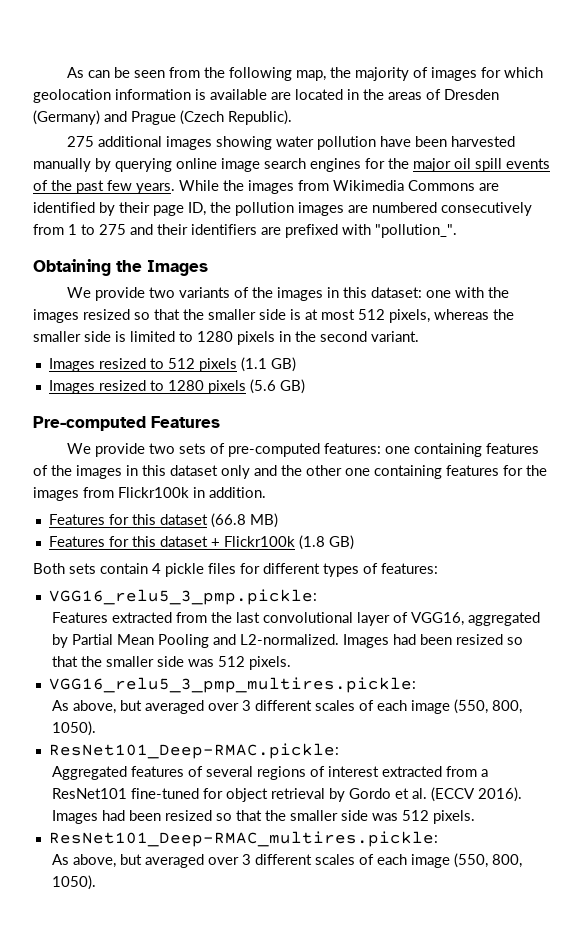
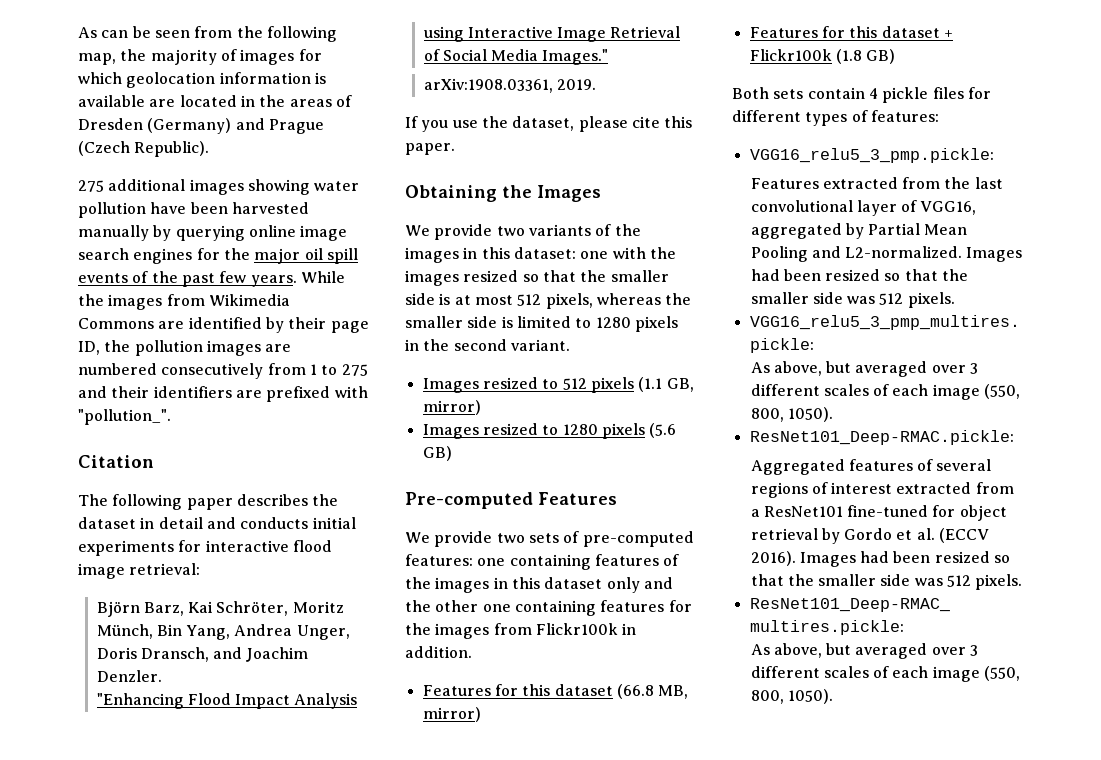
+ Citation
+ The following paper describes the dataset in detail and conducts initial experiments for interactive flood image retrieval:
+ Björn Barz, Kai Schröter, Moritz Münch, Bin Yang, Andrea Unger, Doris Dransch, and Joachim Denzler.
+ "Enhancing Flood Impact Analysis using Interactive Image Retrieval of Social Media Images."
+ arXiv:1908.03361, 2019.
+ If you use the dataset, please cite this paper.
- Images resized to 512 pixels (1.1 GB)
+ Images resized to 512 pixels (1.1 GB, mirror)
- Features for this dataset (66.8 MB)
+ Features for this dataset (66.8 MB, mirror)

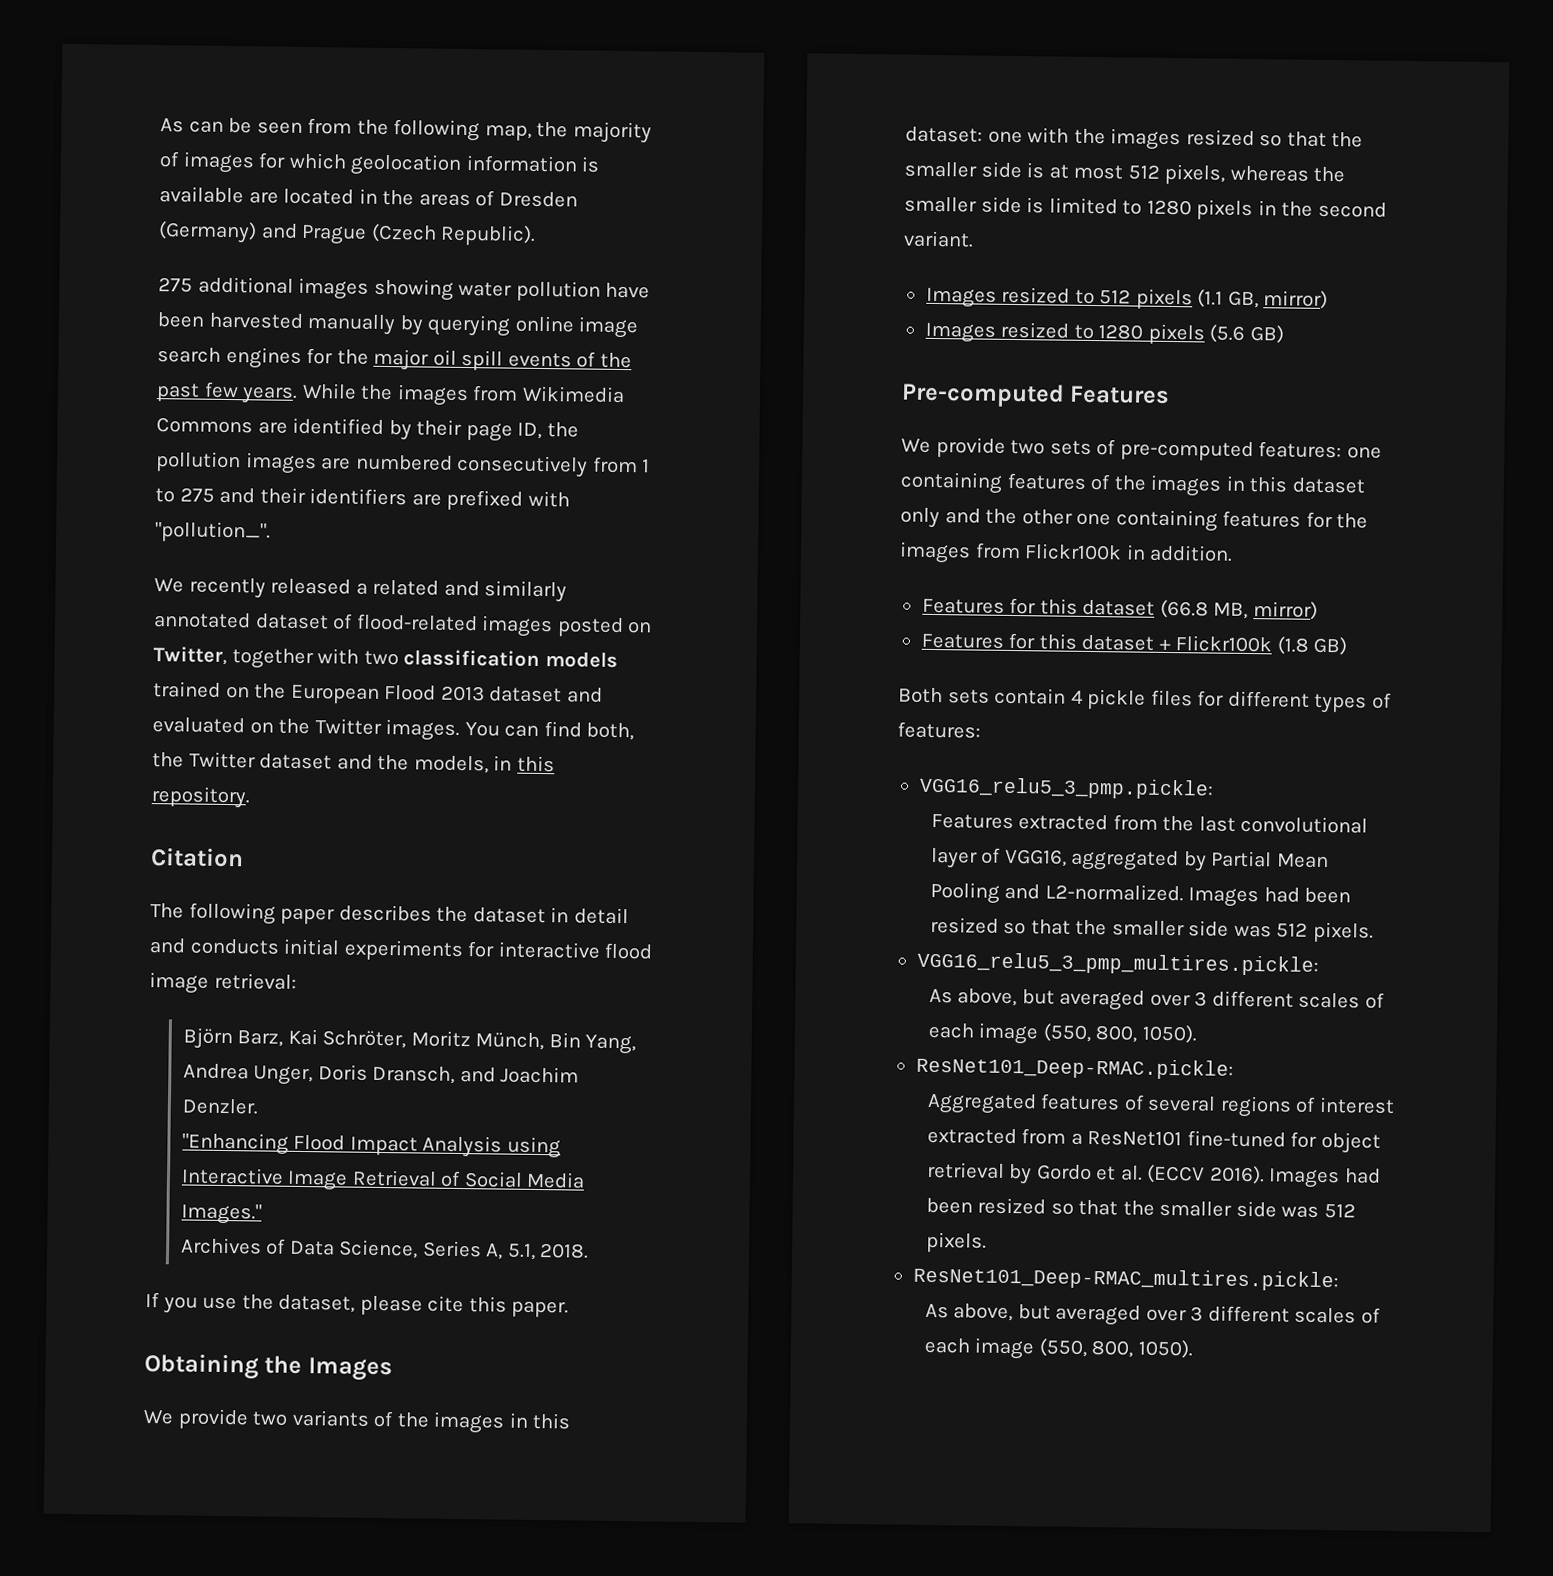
+ We recently released a related and similarly annotated dataset of flood-related images posted on Twitter, together with two classification models trained on the European Flood 2013 dataset and evaluated on the Twitter images. You can find both, the Twitter dataset and the models, in this repository.
- arXiv:1908.03361, 2019.
+ Archives of Data Science, Series A, 5.1, 2018.

